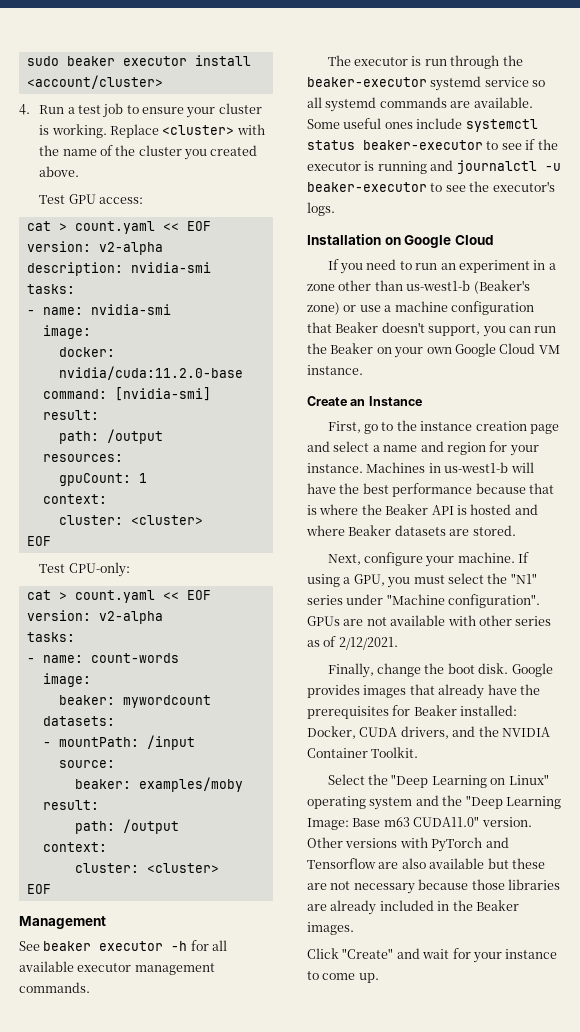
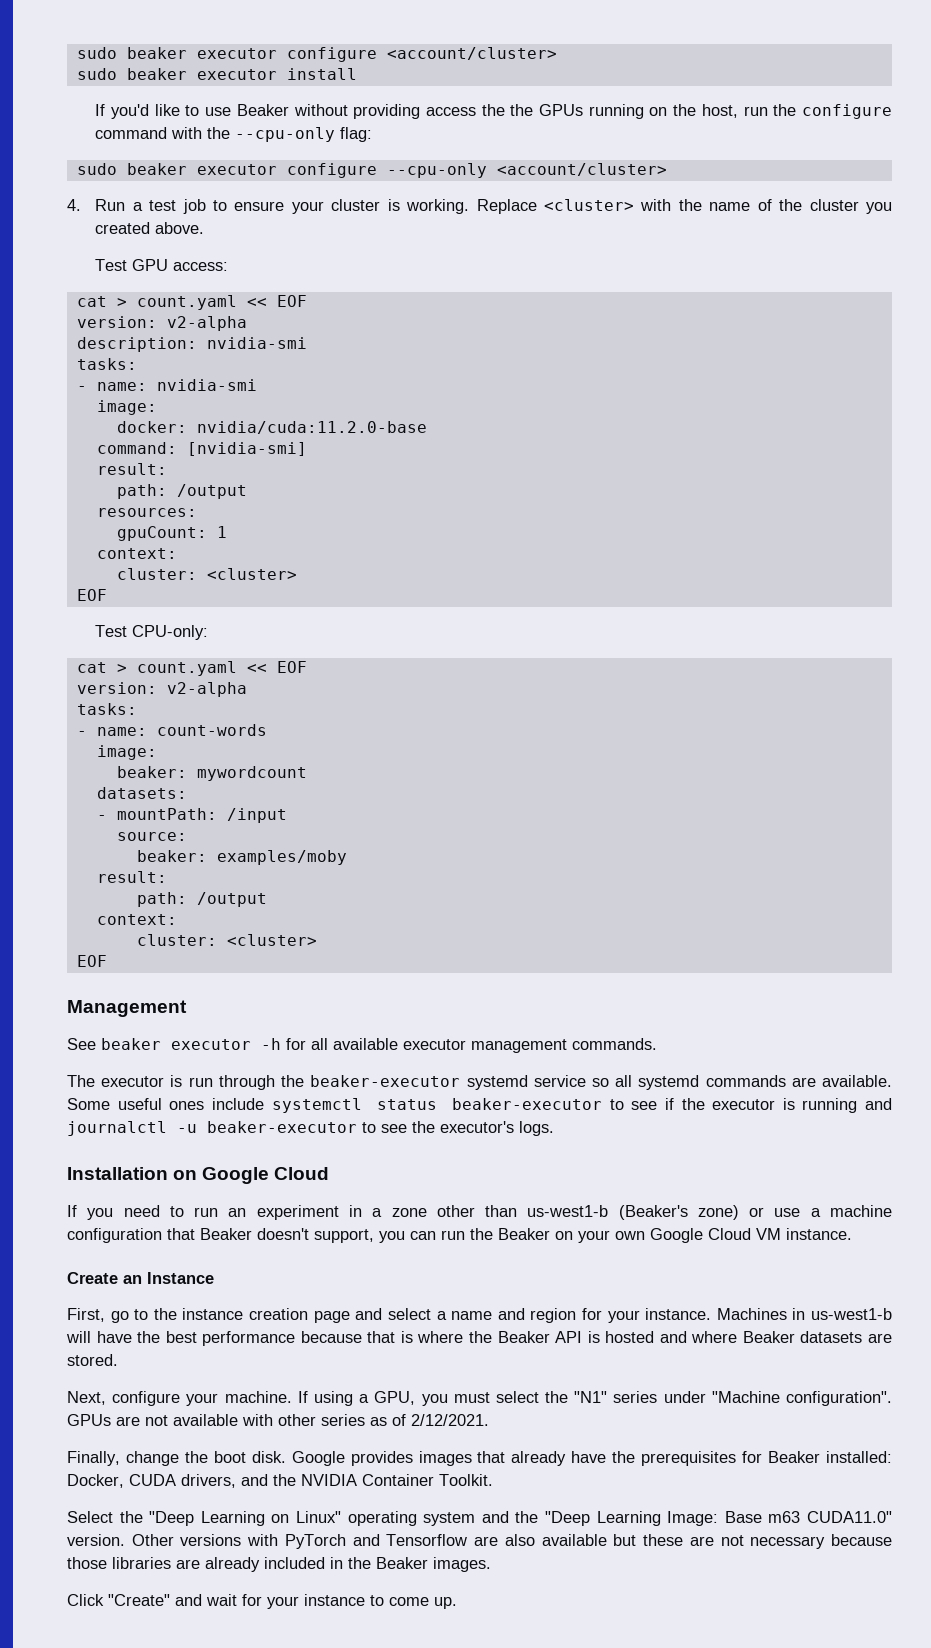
- sudo beaker executor install <account/cluster>
+ sudo beaker executor configure <account/cluster>
+ sudo beaker executor install
+ If you'd like to use Beaker without providing access the the GPUs running on the host, run the configure command with the --cpu-only flag:
+ sudo beaker executor configure --cpu-only <account/cluster>

